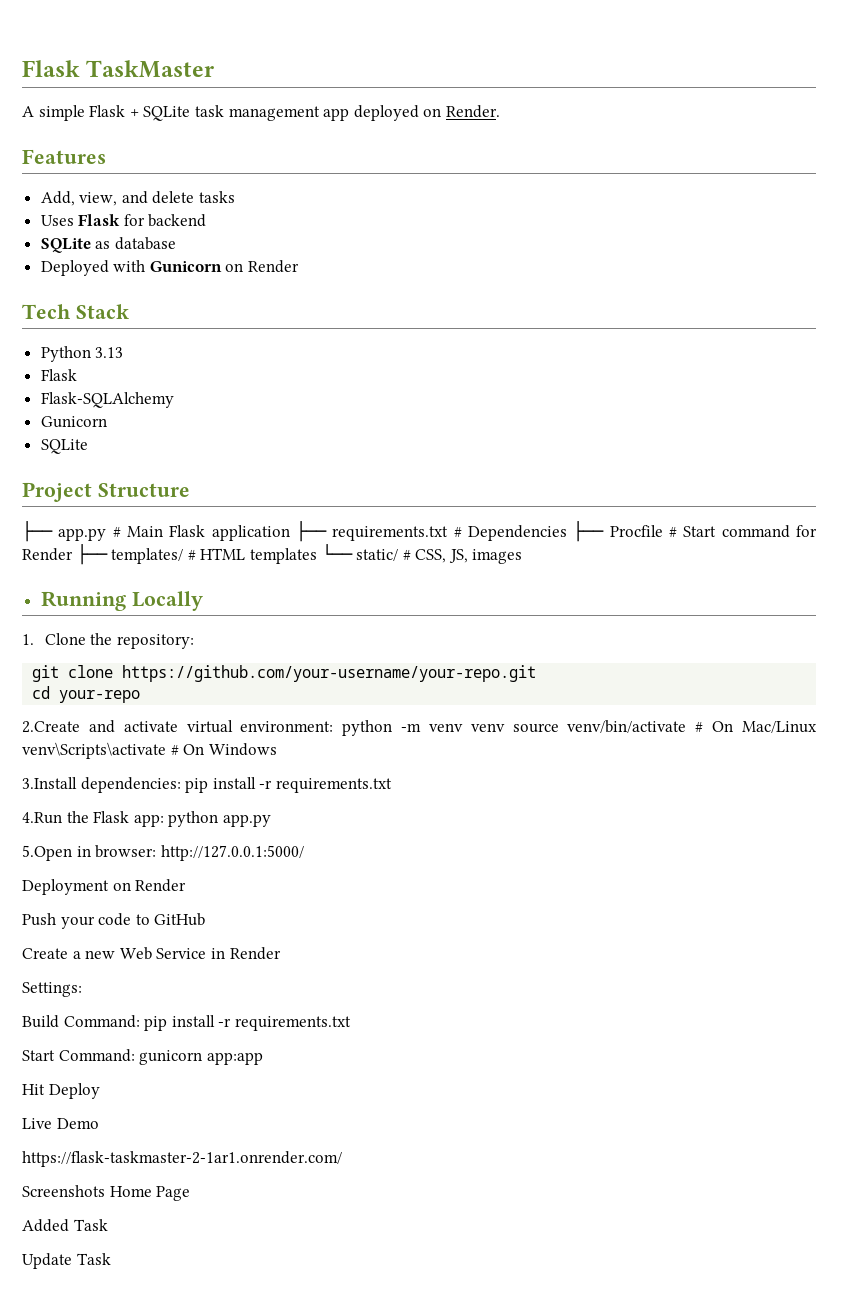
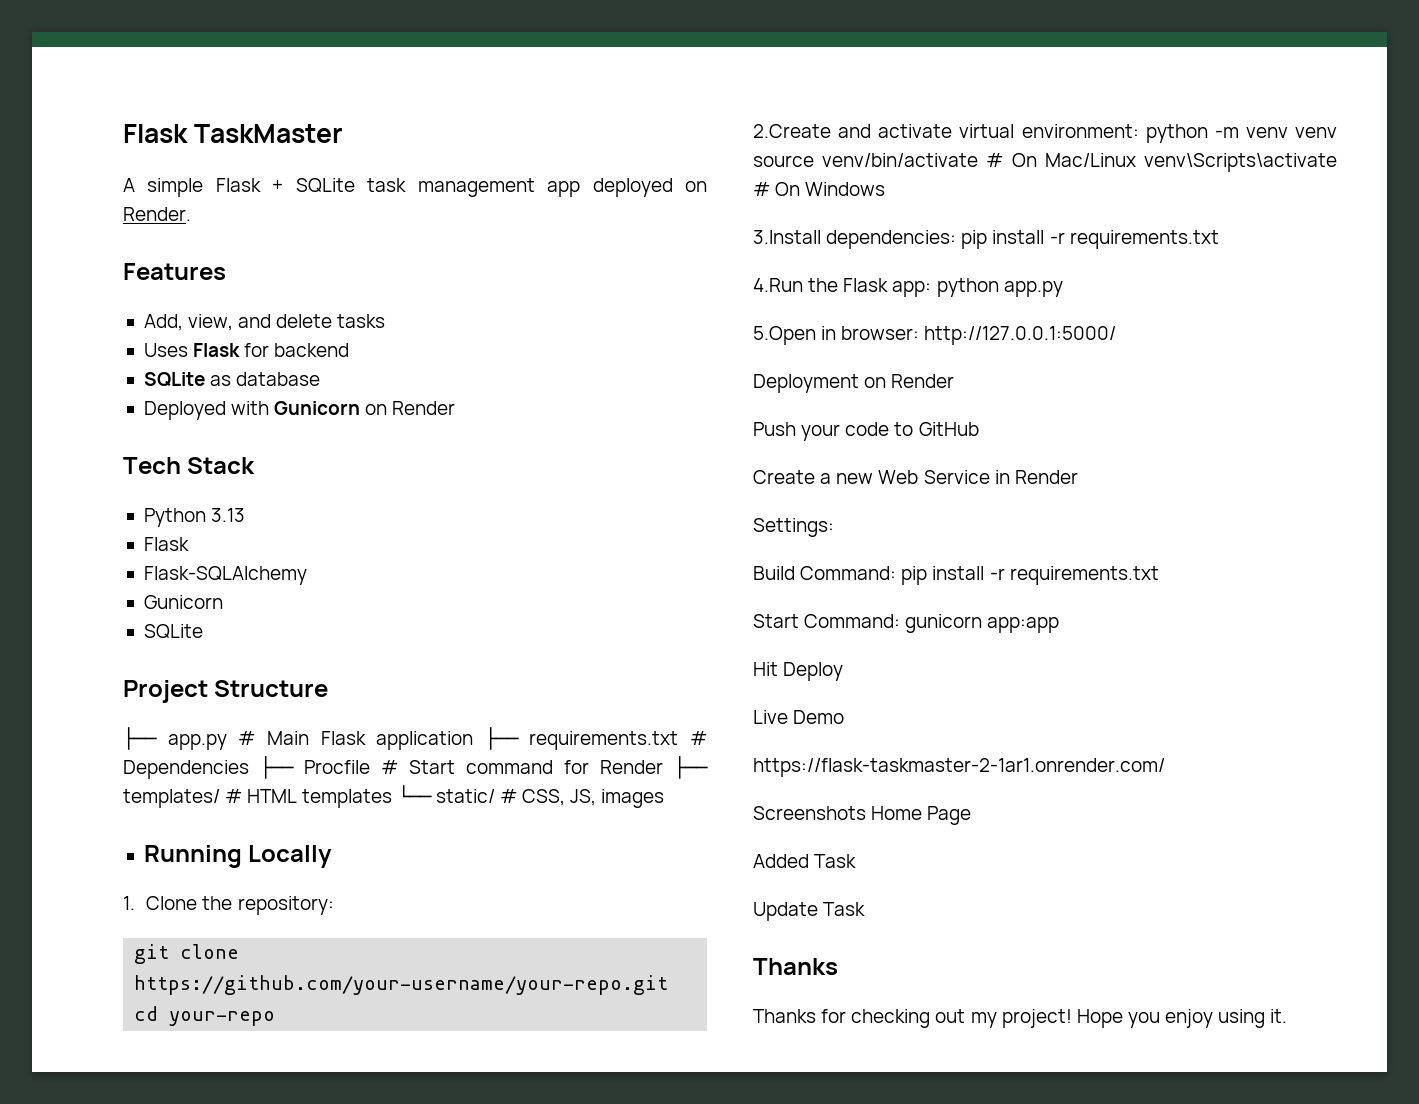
  Update Task
+ Thanks
+ Thanks for checking out my project! Hope you enjoy using it.

